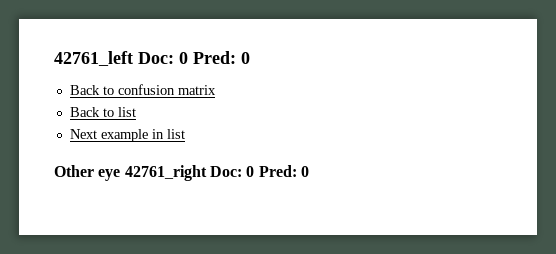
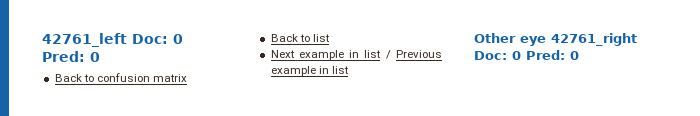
- Next example in list
+ Next example in list / Previous example in list

